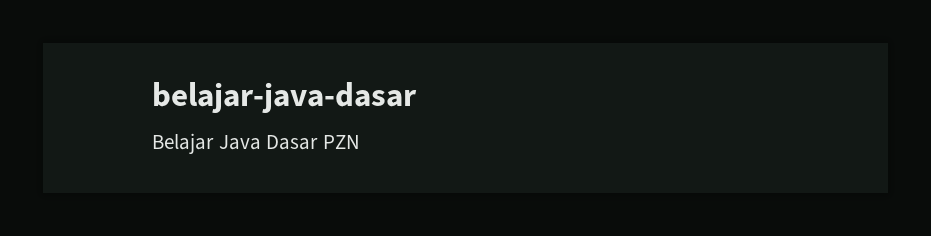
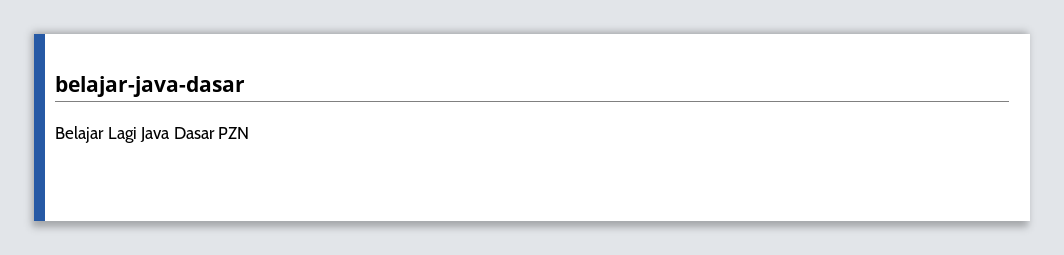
- Belajar Java Dasar PZN
+ Belajar Lagi Java Dasar PZN

